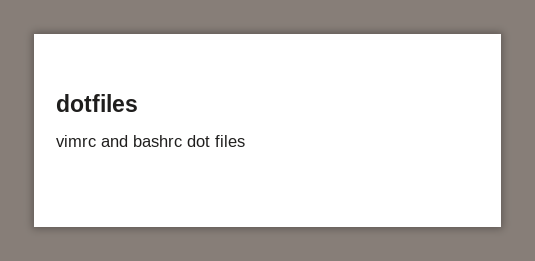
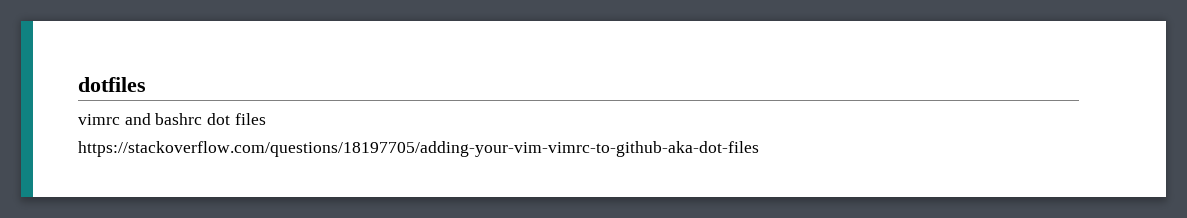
+ https://stackoverflow.com/questions/18197705/adding-your-vim-vimrc-to-github-aka-dot-files

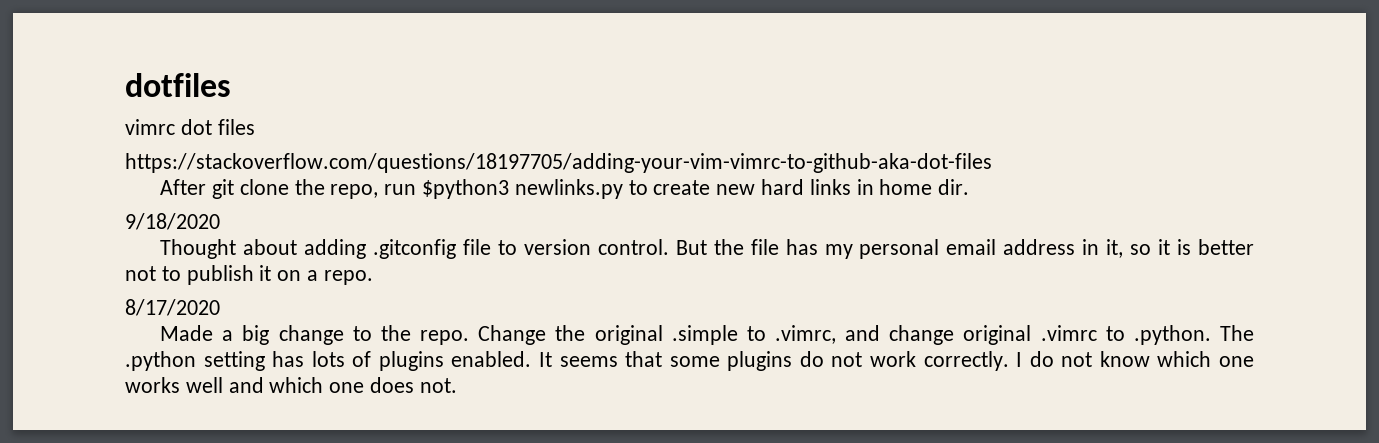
- vimrc and bashrc dot files
+ vimrc dot files
+ After git clone the repo, run $python3 newlinks.py to create new hard links in home dir.
+ 9/18/2020
+ Thought about adding .gitconfig file to version control. But the file has my personal email address in it, so it is better not to publish it on a repo.
+ 8/17/2020
+ Made a big change to the repo. Change the original .simple to .vimrc, and change original .vimrc to .python. The .python setting has lots of plugins enabled. It seems that some plugins do not work correctly. I do not know which one works well and which one does not.

